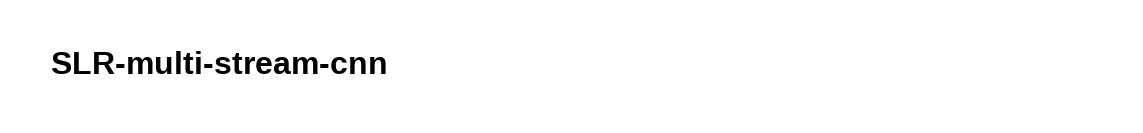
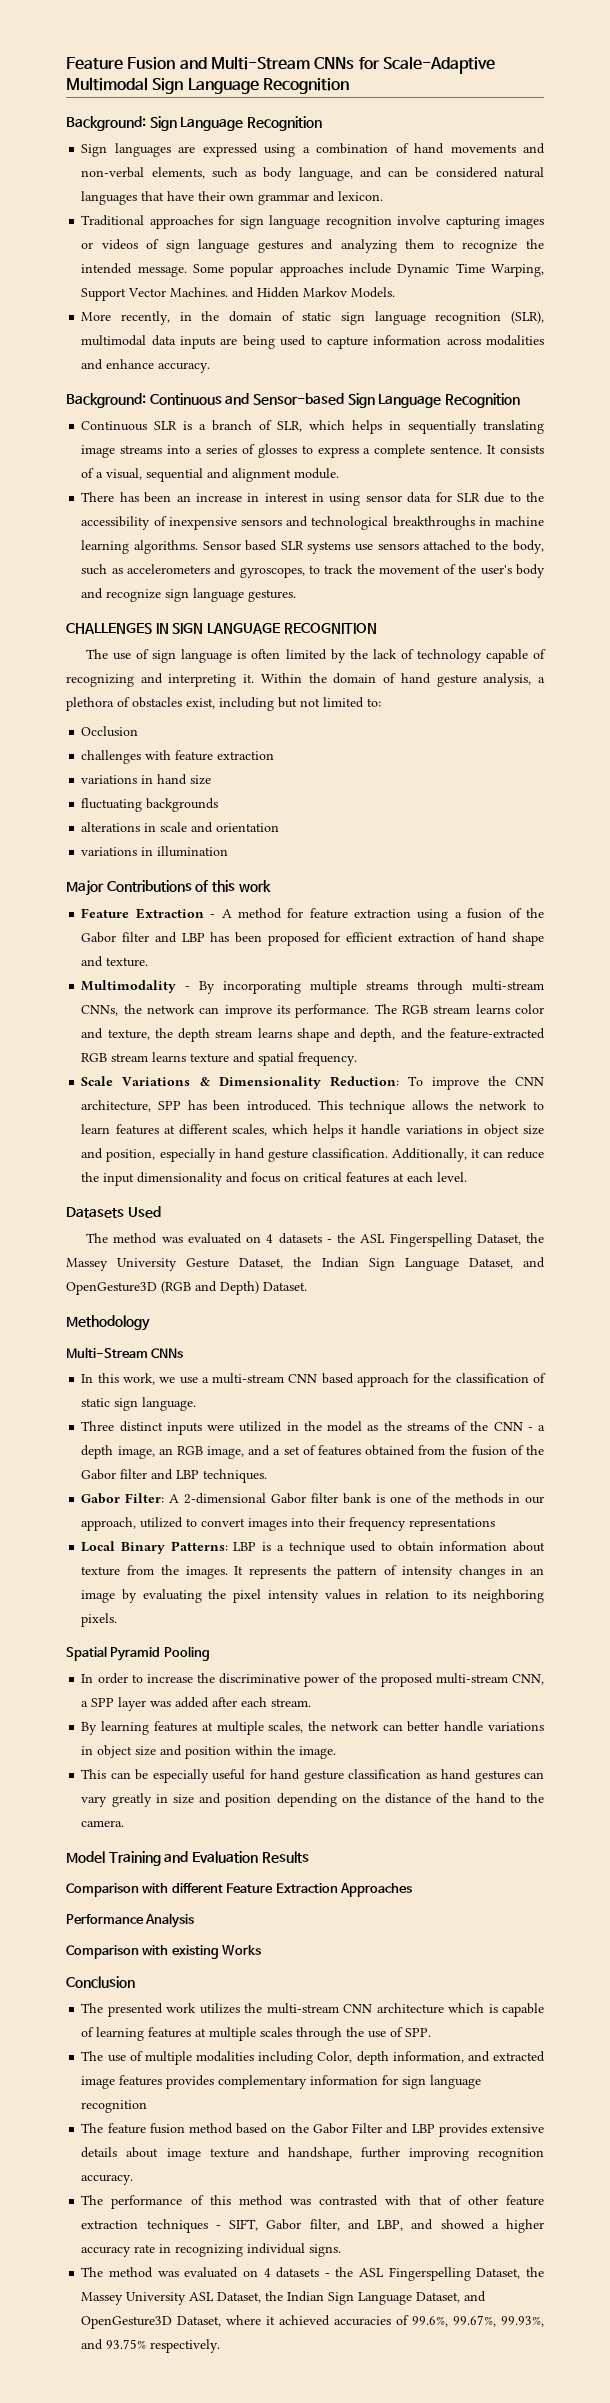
- SLR-multi-stream-cnn
+ Feature Fusion and Multi-Stream CNNs for Scale-Adaptive Multimodal Sign Language Recognition
+ Background: Sign Language Recognition
+ Sign languages are expressed using a combination of hand movements and non-verbal elements, such as body language, and can be considered natural languages that have their own grammar and lexicon.
+ Traditional approaches for sign language recognition involve capturing images or videos of sign language gestures and analyzing them to recognize the intended message. Some popular approaches include Dynamic Time Warping, Support Vector Machines. and Hidden Markov Models.
+ More recently, in the domain of static sign language recognition (SLR), multimodal data inputs are being used to capture information across modalities and enhance accuracy.
+ Background: Continuous and Sensor-based Sign Language Recognition
+ Continuous SLR is a branch of SLR, which helps in sequentially translating image streams into a series of glosses to express a complete sentence. It consists of a visual, sequential and alignment module.
+ There has been an increase in interest in using sensor data for SLR due to the accessibility of inexpensive sensors and technological breakthroughs in machine learning algorithms. Sensor based SLR systems use sensors attached to the body, such as accelerometers and gyroscopes, to track the movement of the user's body and recognize sign language gestures.
+ CHALLENGES IN SIGN LANGUAGE RECOGNITION
+ The use of sign language is often limited by the lack of technology capable of recognizing and interpreting it. Within the domain of hand gesture analysis, a plethora of obstacles exist, including but not limited to:
+ Occlusion
+ challenges with feature extraction
+ variations in hand size
+ fluctuating backgrounds
+ alterations in scale and orientation
+ variations in illumination
+ Major Contributions of this work
+ Feature Extraction - A method for feature extraction using a fusion of the Gabor filter and LBP has been proposed for efficient extraction of hand shape and texture.
+ Multimodality - By incorporating multiple streams through multi-stream CNNs, the network can improve its performance. The RGB stream learns color and texture, the depth stream learns shape and depth, and the feature-extracted RGB stream learns texture and spatial frequency.
+ Scale Variations & Dimensionality Reduction: To improve the CNN architecture, SPP has been introduced. This technique allows the network to learn features at different scales, which helps it handle variations in object size and position, especially in hand gesture classification. Additionally, it can reduce the input dimensionality and focus on critical features at each level.
+ Datasets Used
+ The method was evaluated on 4 datasets - the ASL Fingerspelling Dataset, the Massey University Gesture Dataset, the Indian Sign Language Dataset, and OpenGesture3D (RGB and Depth) Dataset.
+ Methodology
+ Multi-Stream CNNs
+ In this work, we use a multi-stream CNN based approach for the classification of static sign language.
+ Three distinct inputs were utilized in the model as the streams of the CNN - a depth image, an RGB image, and a set of features obtained from the fusion of the Gabor filter and LBP techniques.
+ Gabor Filter: A 2-dimensional Gabor filter bank is one of the methods in our approach, utilized to convert images into their frequency representations
+ Local Binary Patterns: LBP is a technique used to obtain information about texture from the images. It represents the pattern of intensity changes in an image by evaluating the pixel intensity values in relation to its neighboring pixels.
+ Spatial Pyramid Pooling
+ In order to increase the discriminative power of the proposed multi-stream CNN, a SPP layer was added after each stream.
+ By learning features at multiple scales, the network can better handle variations in object size and position within the image.
+ This can be especially useful for hand gesture classification as hand gestures can vary greatly in size and position depending on the distance of the hand to the camera.
+ Model Training and Evaluation Results
+ Comparison with different Feature Extraction Approaches
+ Performance Analysis
+ Comparison with existing Works
+ Conclusion
+ The presented work utilizes the multi-stream CNN architecture which is capable of learning features at multiple scales through the use of SPP.
+ The use of multiple modalities including Color, depth information, and extracted image features provides complementary information for sign language recognition
+ The feature fusion method based on the Gabor Filter and LBP provides extensive details about image texture and handshape, further improving recognition accuracy.
+ The performance of this method was contrasted with that of other feature extraction techniques - SIFT, Gabor filter, and LBP, and showed a higher accuracy rate in recognizing individual signs.
+ The method was evaluated on 4 datasets - the ASL Fingerspelling Dataset, the Massey University ASL Dataset, the Indian Sign Language Dataset, and OpenGesture3D Dataset, where it achieved accuracies of 99.6%, 99.67%, 99.93%, and 93.75% respectively.

